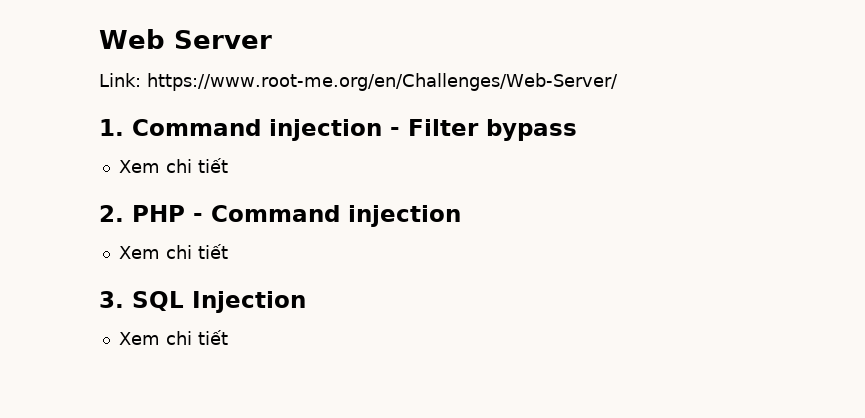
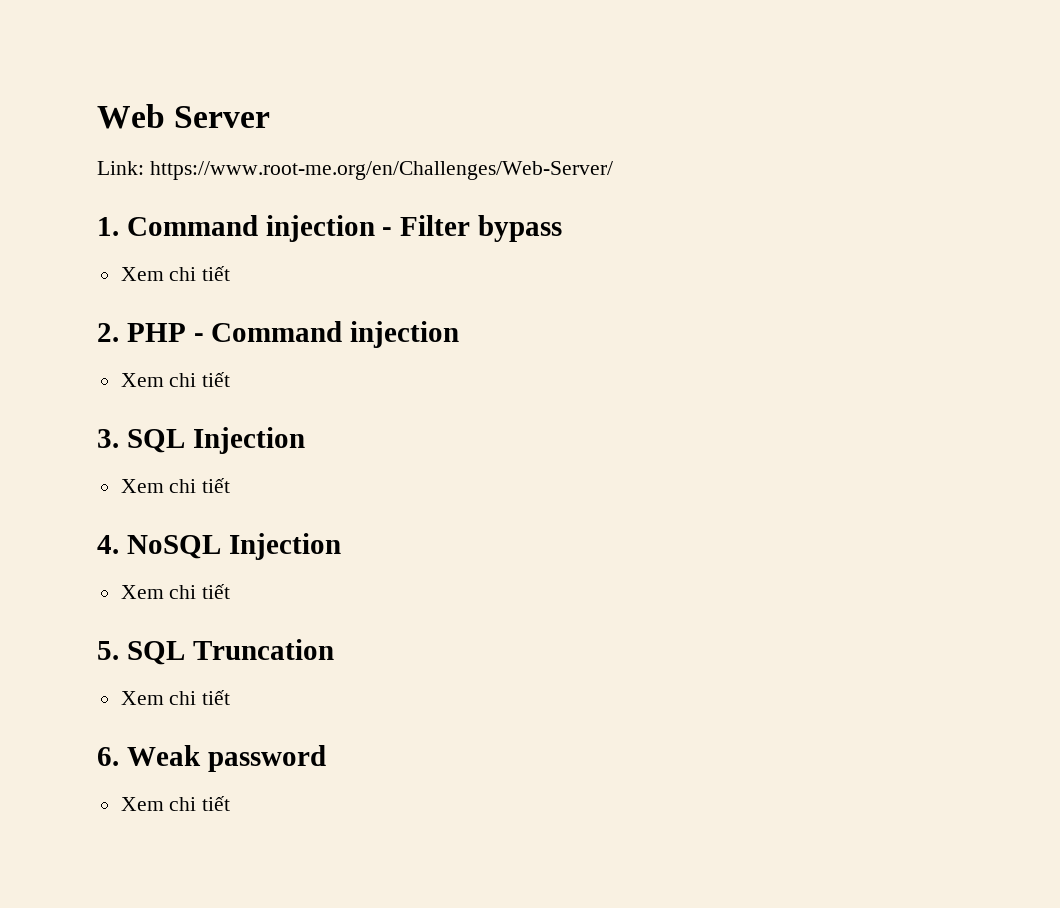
+ 4. NoSQL Injection
+ Xem chi tiết
+ 5. SQL Truncation
+ Xem chi tiết
+ 6. Weak password
+ Xem chi tiết

